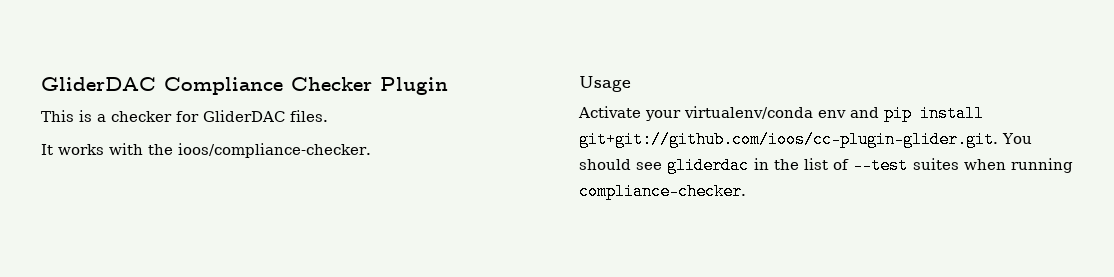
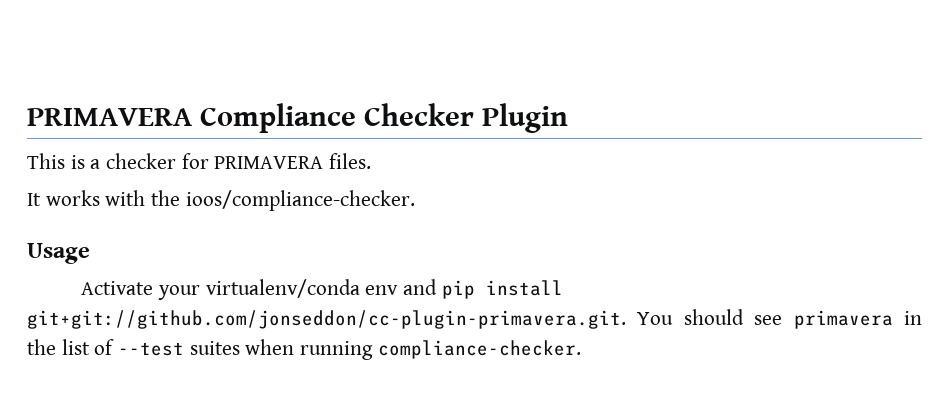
- GliderDAC Compliance Checker Plugin
+ PRIMAVERA Compliance Checker Plugin
- This is a checker for GliderDAC files.
+ This is a checker for PRIMAVERA files.
- Activate your virtualenv/conda env and pip install git+git://github.com/ioos/cc-plugin-glider.git. You should see gliderdac in the list of --test suites when running compliance-checker.
+ Activate your virtualenv/conda env and pip install git+git://github.com/jonseddon/cc-plugin-primavera.git. You should see primavera in the list of --test suites when running compliance-checker.

